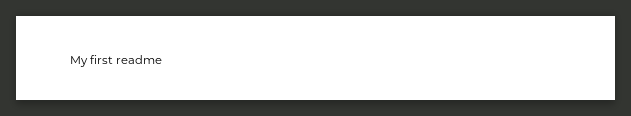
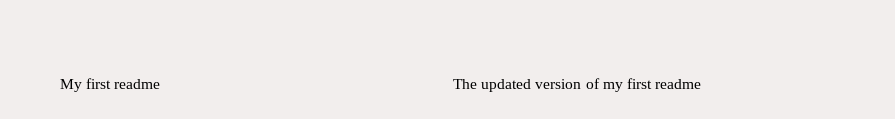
+ The updated version of my first readme

